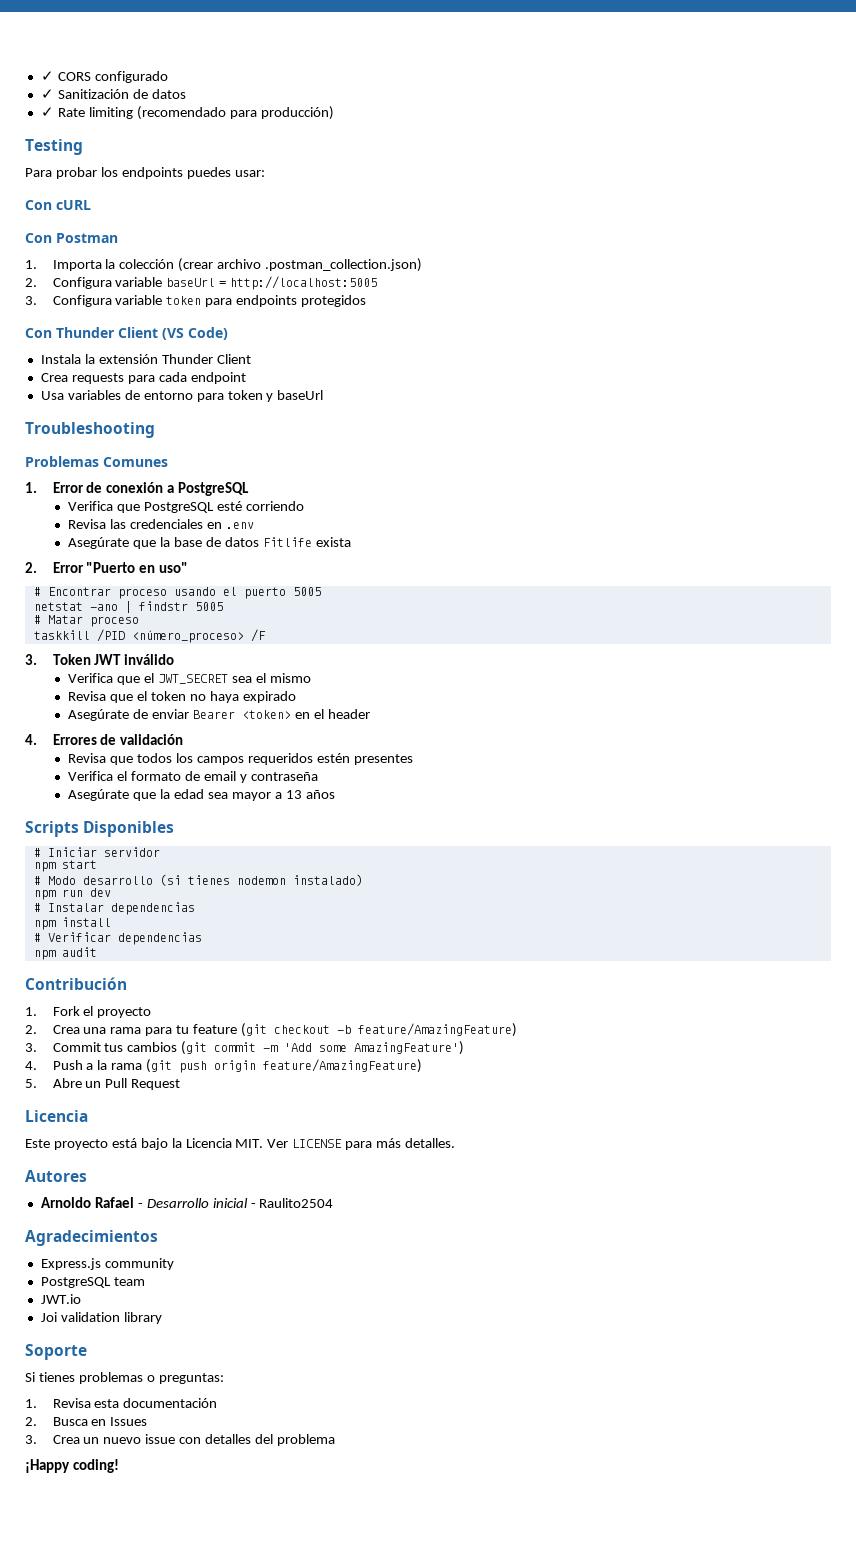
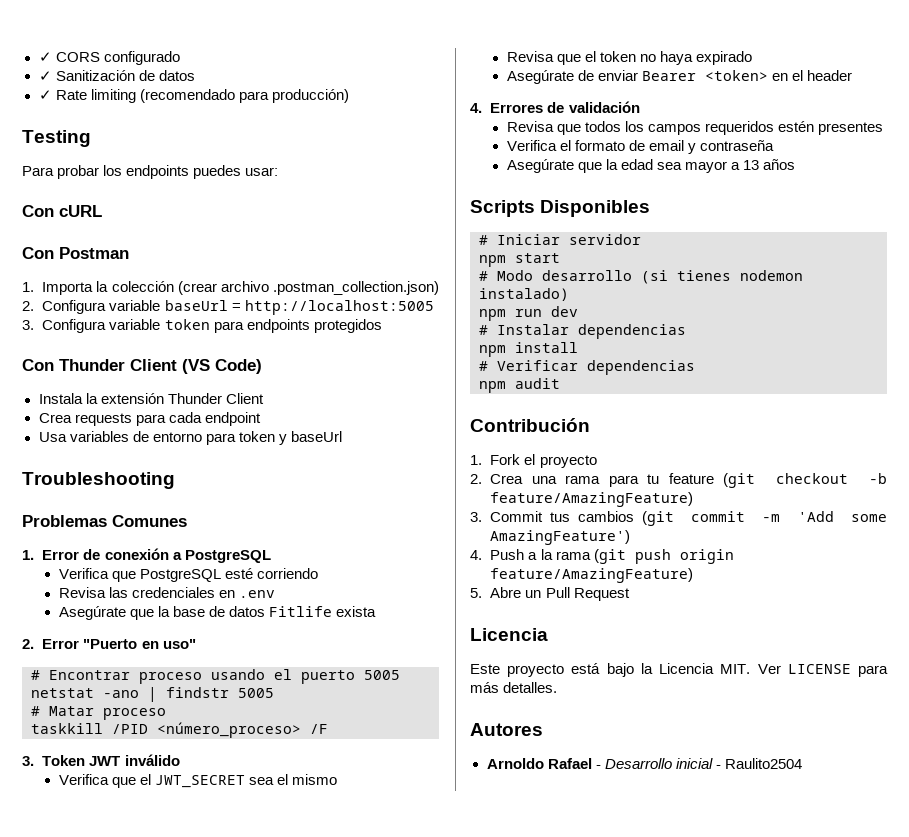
- Agradecimientos
- Express.js community
- PostgreSQL team
- JWT.io
- Joi validation library
- Soporte
- Si tienes problemas o preguntas:
- 1. Revisa esta documentación
- 2. Busca en Issues
- 3. Crea un nuevo issue con detalles del problema
- ¡Happy coding!

